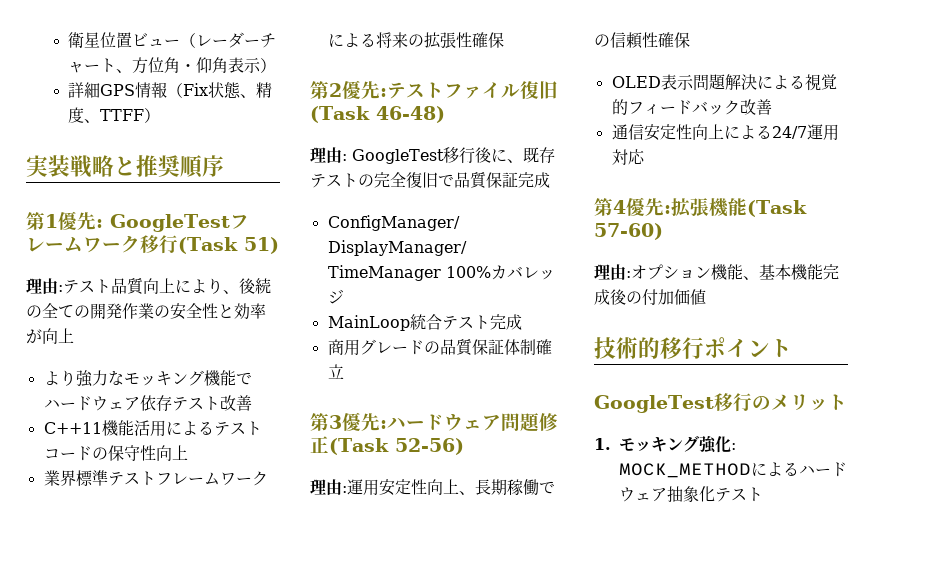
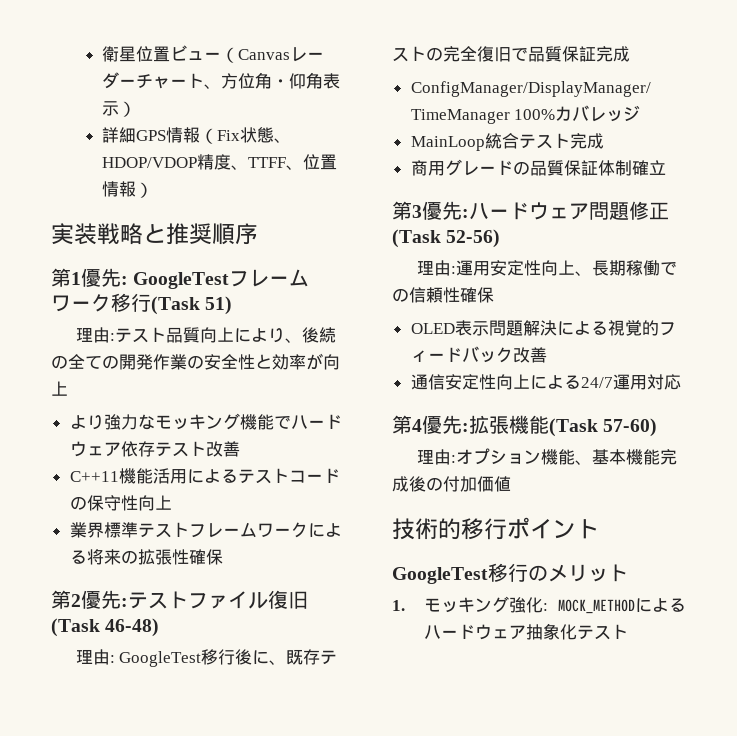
- 衛星位置ビュー（レーダーチャート、方位角・仰角表示）
+ 衛星位置ビュー（Canvasレーダーチャート、方位角・仰角表示）
- 詳細GPS情報（Fix状態、精度、TTFF）
+ 詳細GPS情報（Fix状態、HDOP/VDOP精度、TTFF、位置情報）

